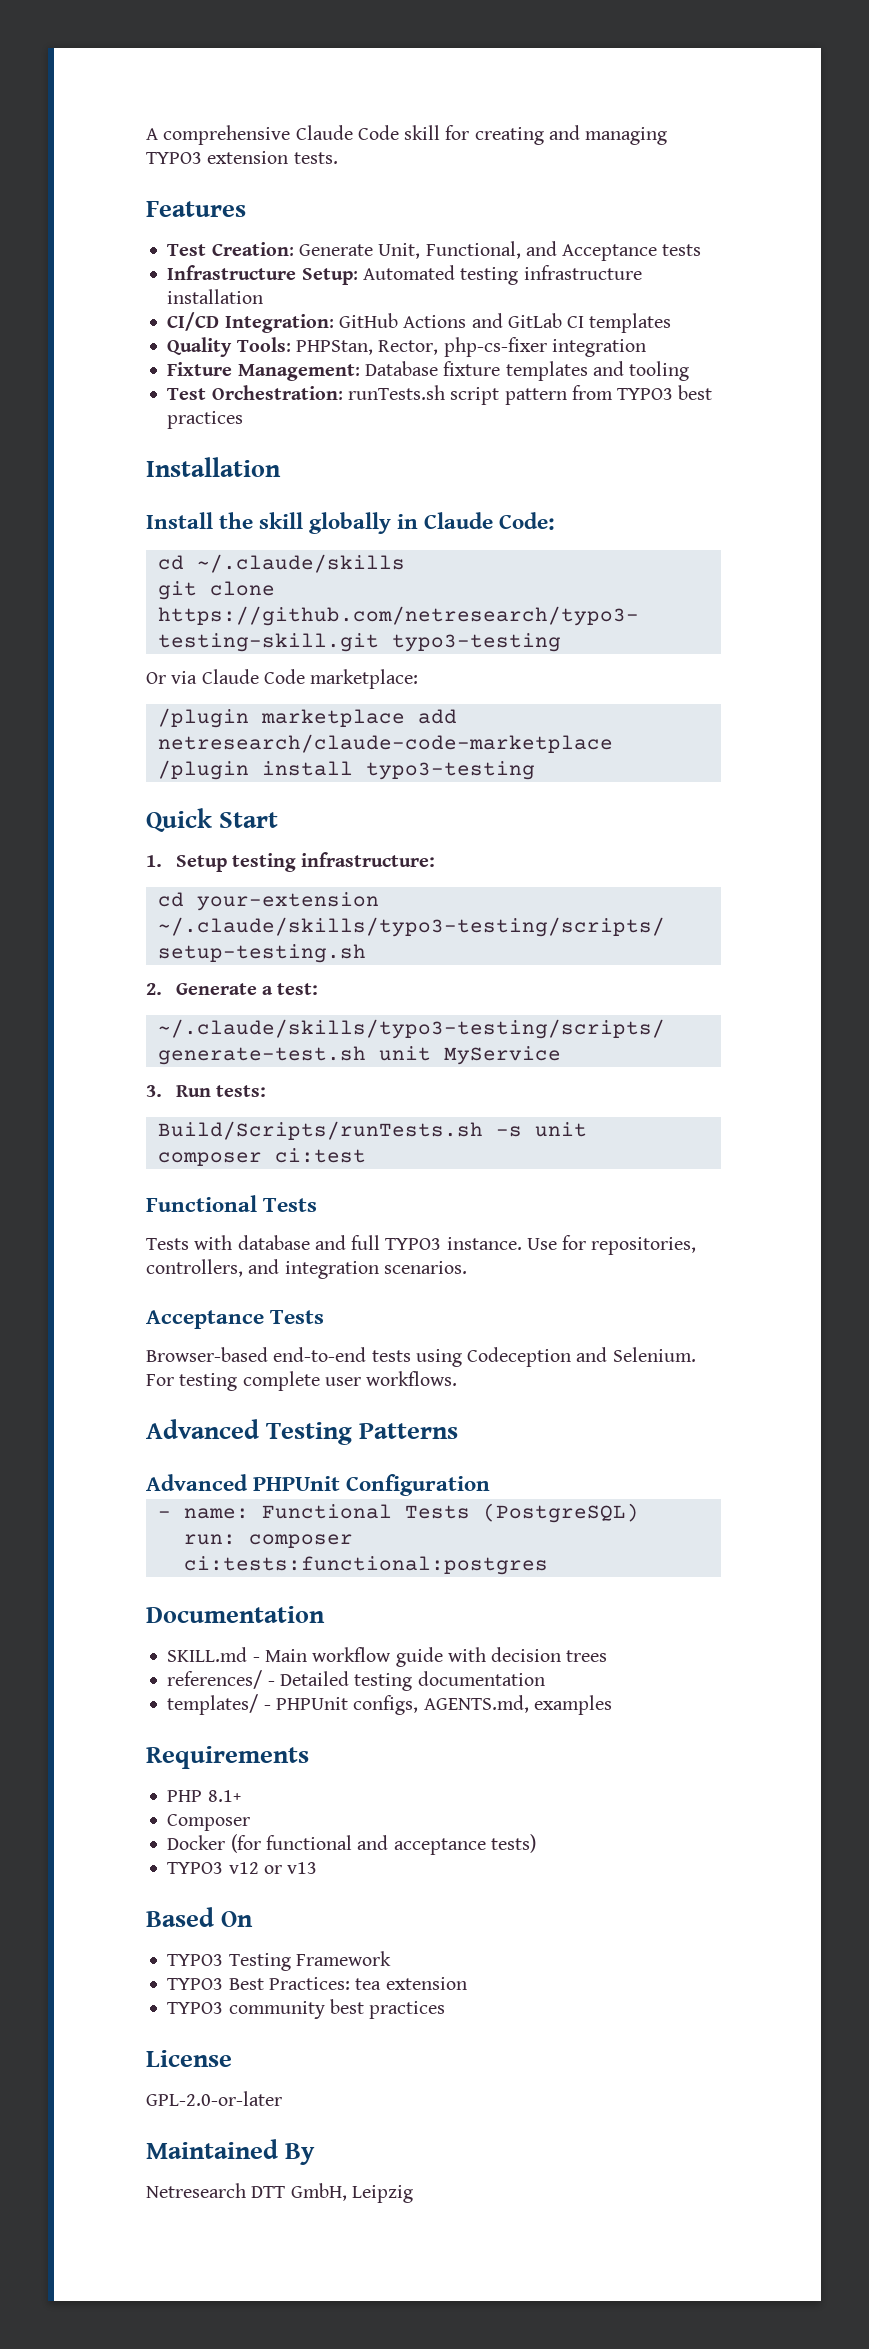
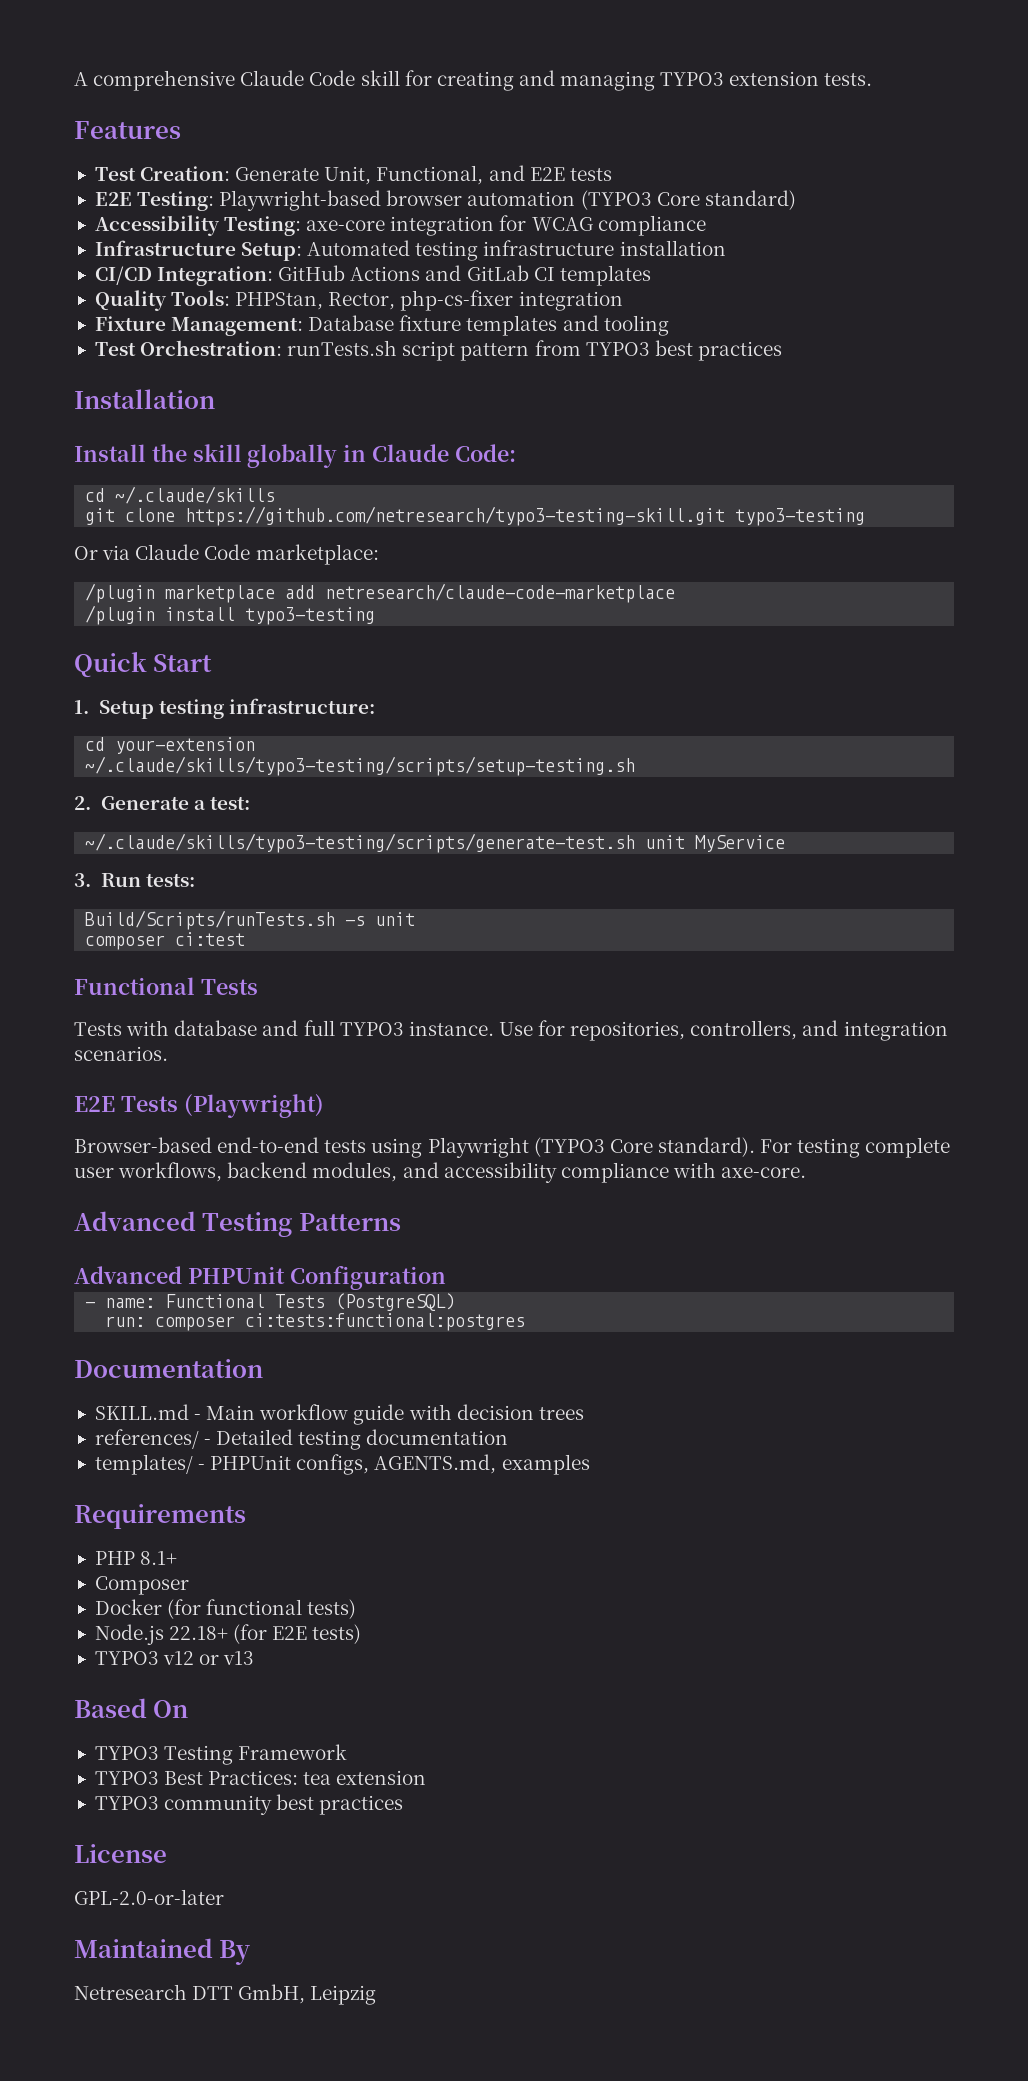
- Test Creation: Generate Unit, Functional, and Acceptance tests
+ Test Creation: Generate Unit, Functional, and E2E tests
+ E2E Testing: Playwright-based browser automation (TYPO3 Core standard)
+ Accessibility Testing: axe-core integration for WCAG compliance
- Acceptance Tests
+ E2E Tests (Playwright)
- Browser-based end-to-end tests using Codeception and Selenium. For testing complete user workflows.
+ Browser-based end-to-end tests using Playwright (TYPO3 Core standard). For testing complete user workflows, backend modules, and accessibility compliance with axe-core.
- Docker (for functional and acceptance tests)
+ Docker (for functional tests)
+ Node.js 22.18+ (for E2E tests)

